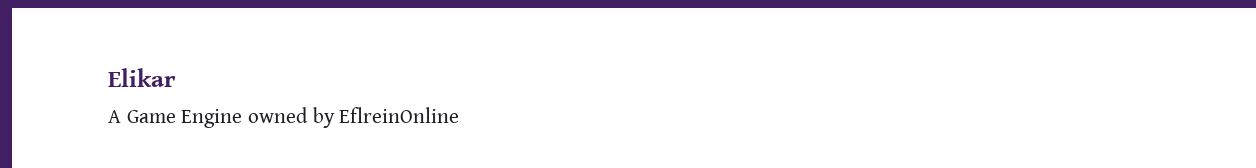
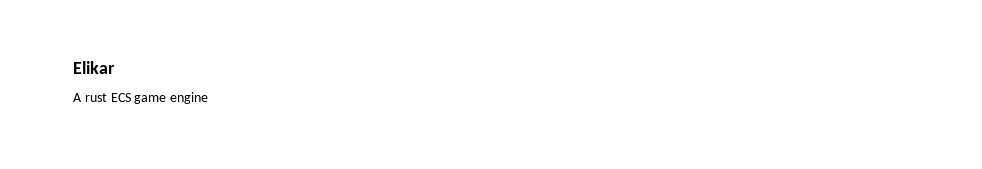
- A Game Engine owned by EflreinOnline
+ A rust ECS game engine

